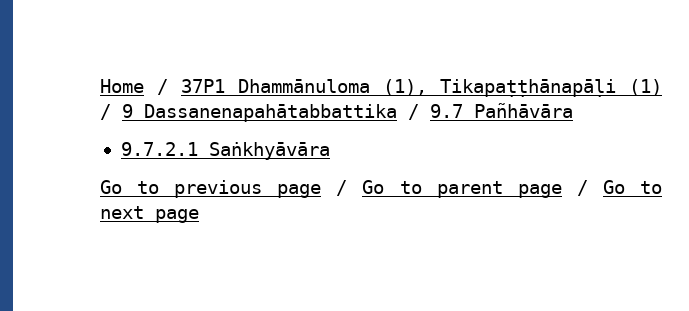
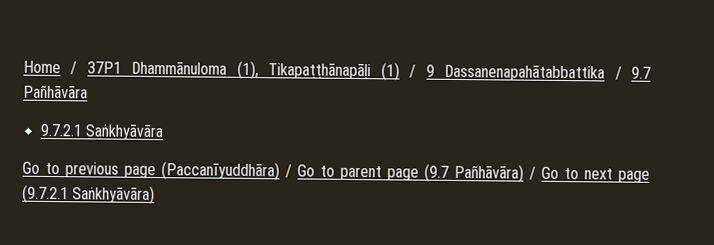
- Go to previous page / Go to parent page / Go to next page
+ Go to previous page (Paccanīyuddhāra) / Go to parent page (9.7 Pañhāvāra) / Go to next page (9.7.2.1 Saṅkhyāvāra)

